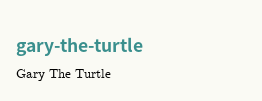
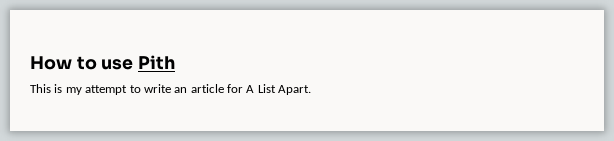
- gary-the-turtle
- Gary The Turtle
+ How to use Pith
+ This is my attempt to write an article for A List Apart.

